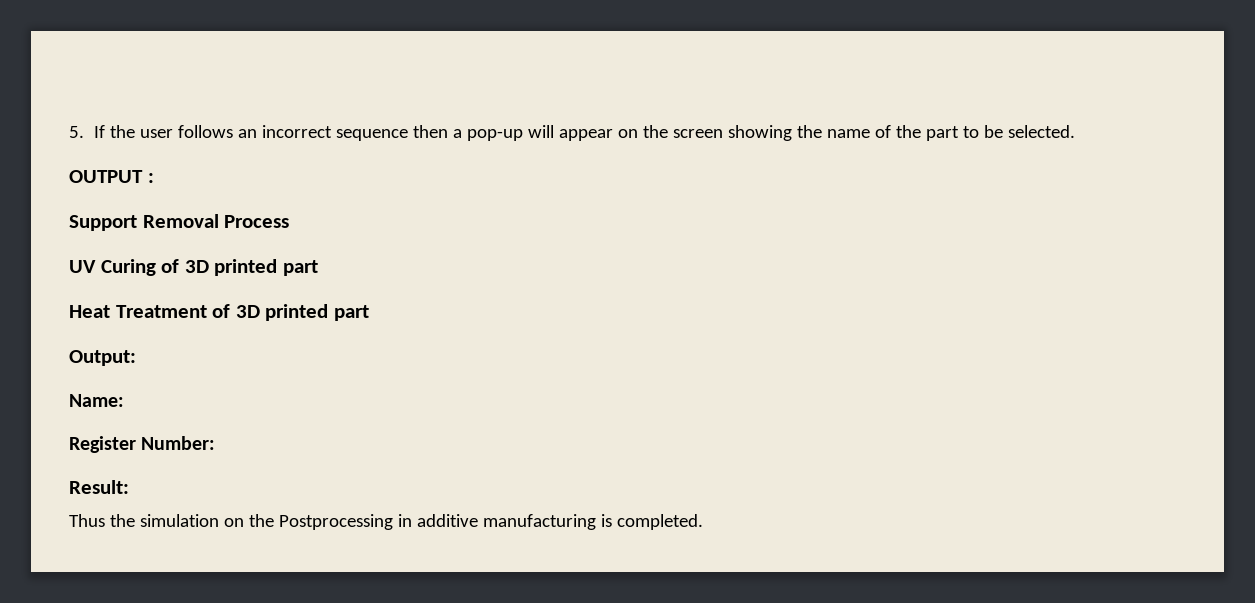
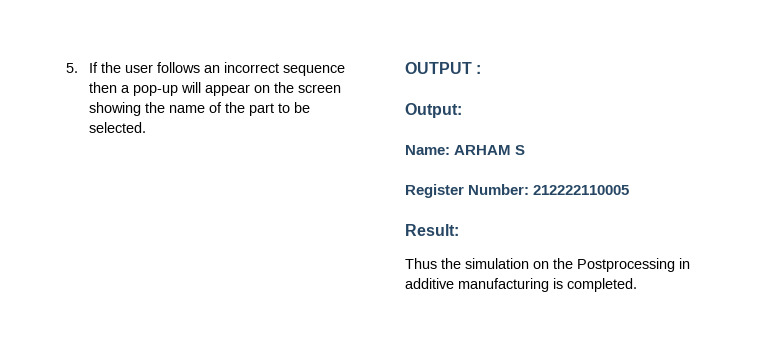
- Support Removal Process
- UV Curing of 3D printed part
- Heat Treatment of 3D printed part
- Name:
+ Name: ARHAM S
- Register Number:
+ Register Number: 212222110005

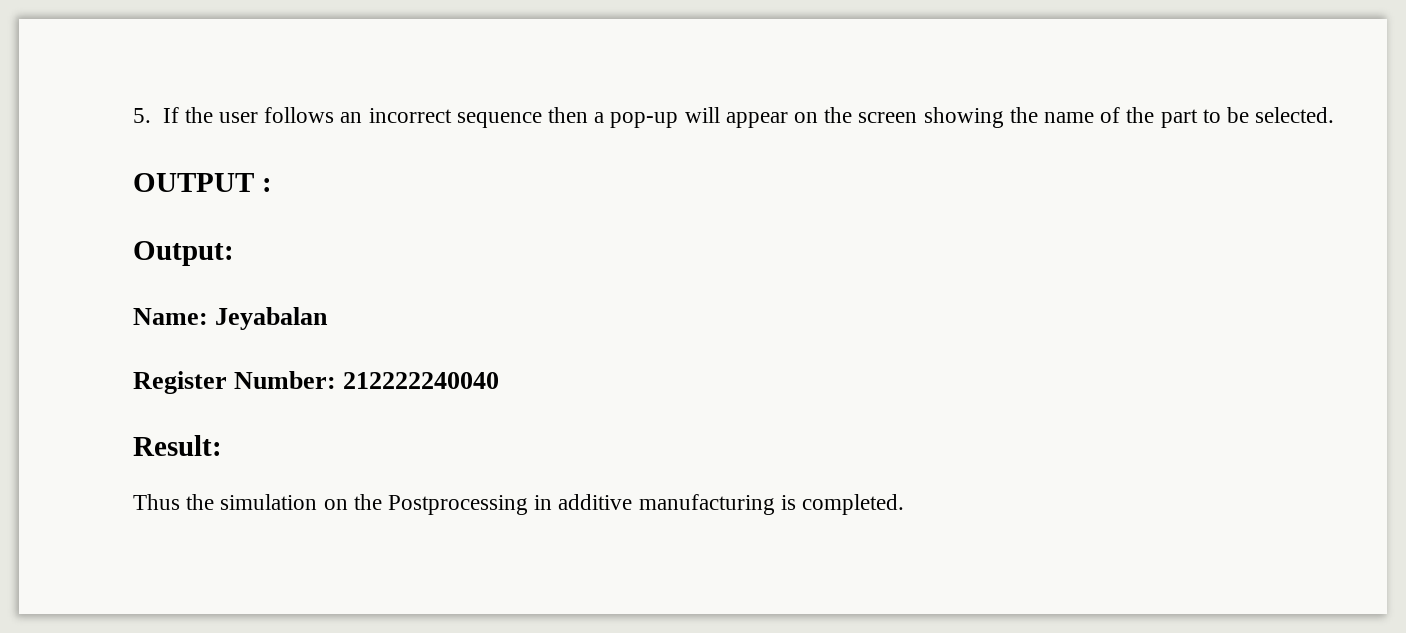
- Name: ARHAM S
+ Name: Jeyabalan
- Register Number: 212222110005
+ Register Number: 212222240040

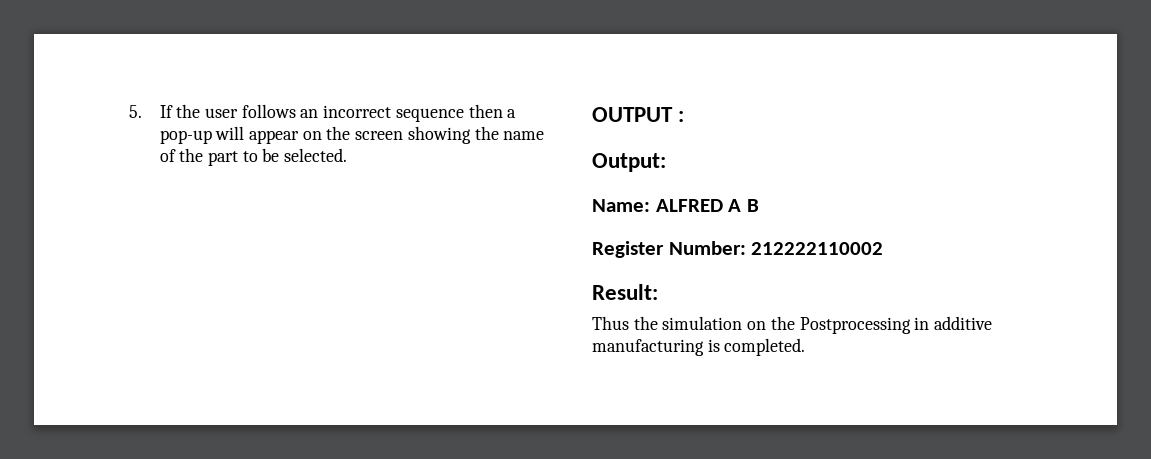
- Name: Jeyabalan
+ Name: ALFRED A B
- Register Number: 212222240040
+ Register Number: 212222110002

